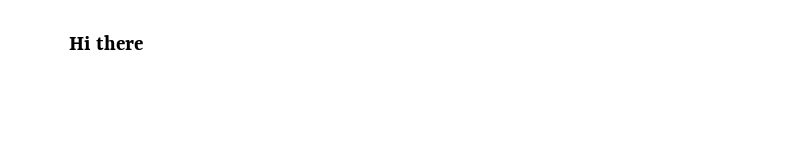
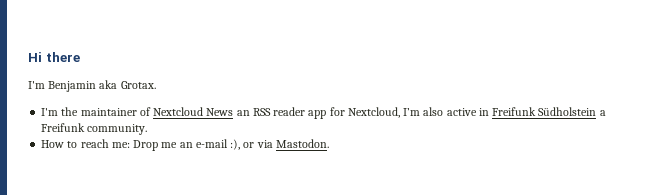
+ I'm Benjamin aka Grotax.
+ I'm the maintainer of Nextcloud News an RSS reader app for Nextcloud, I’m also active in Freifunk Südholstein a Freifunk community.
+ How to reach me: Drop me an e-mail :), or via Mastodon.

